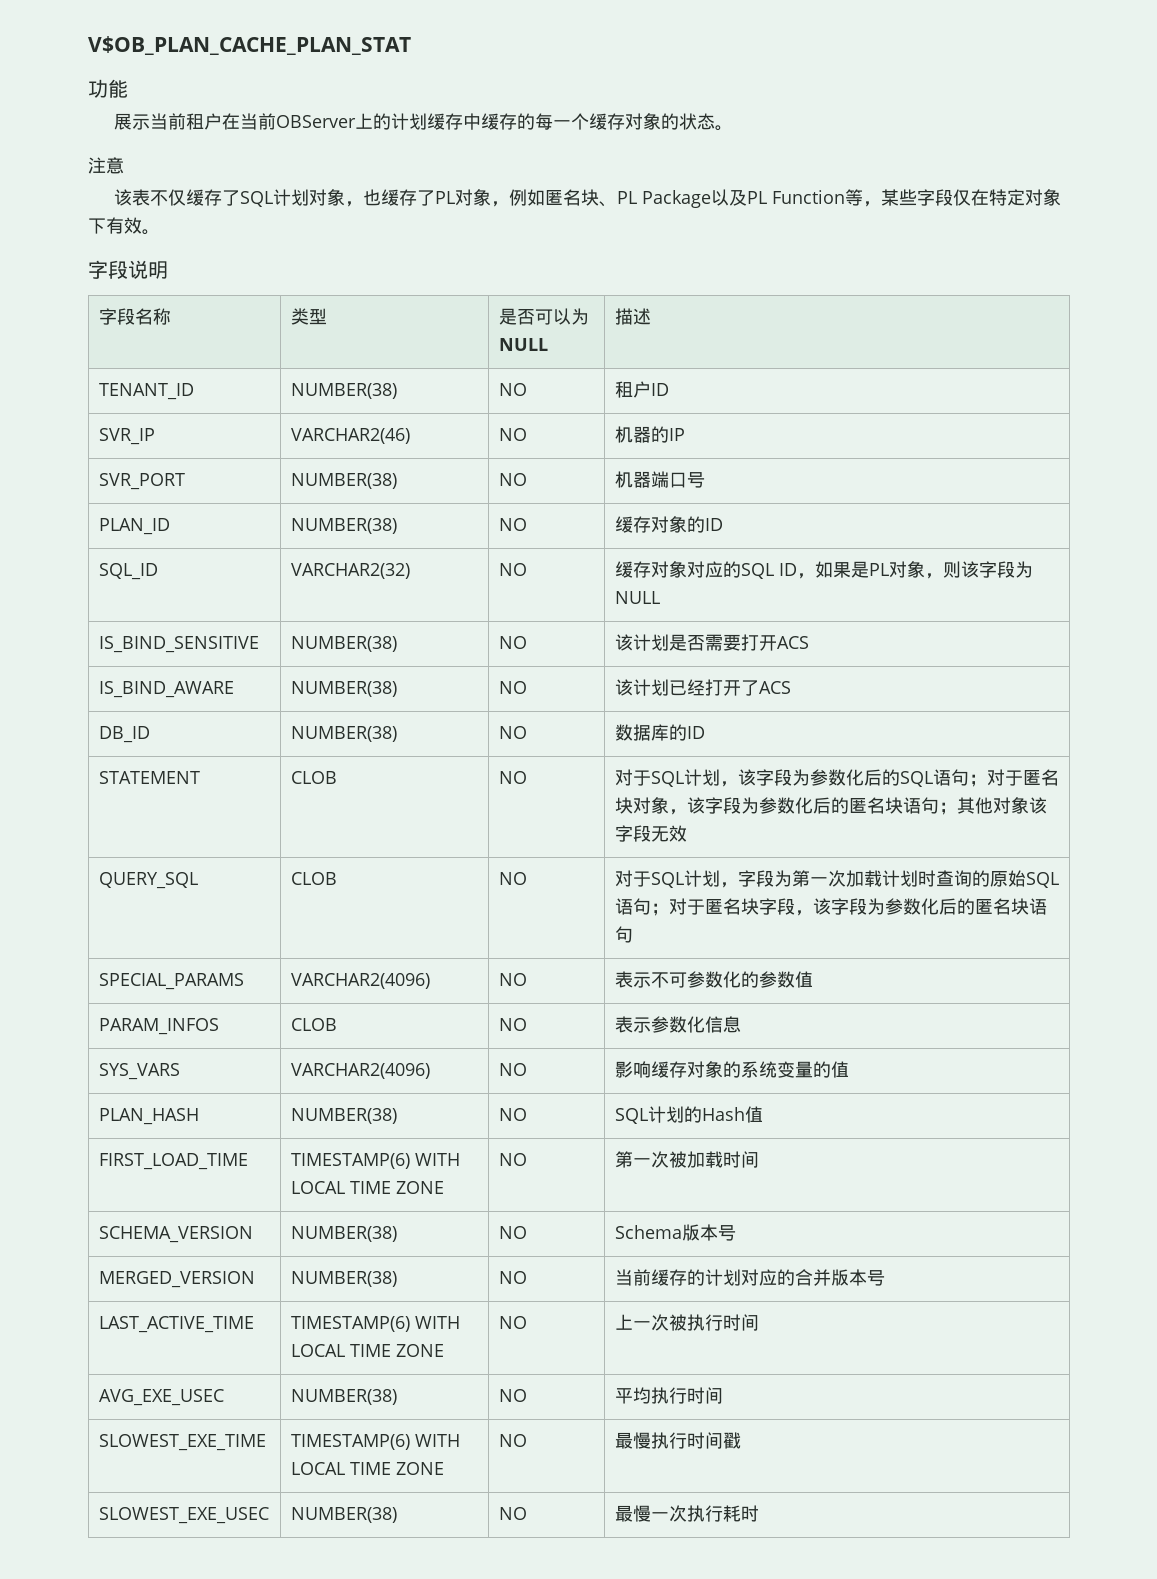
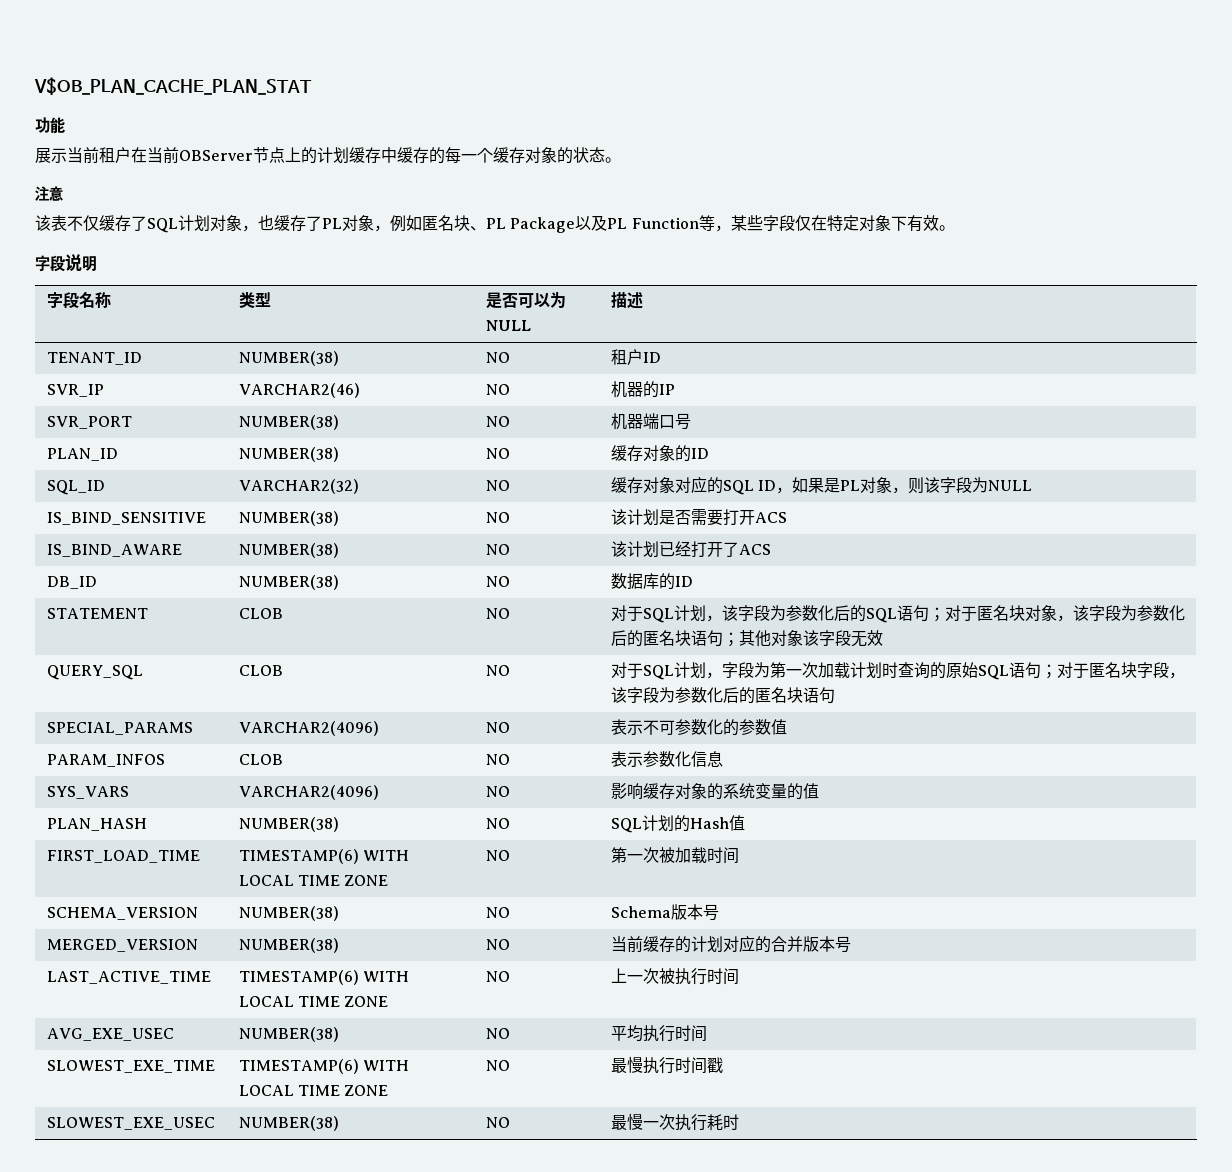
- 展示当前租户在当前OBServer上的计划缓存中缓存的每一个缓存对象的状态。
+ 展示当前租户在当前OBServer节点上的计划缓存中缓存的每一个缓存对象的状态。

